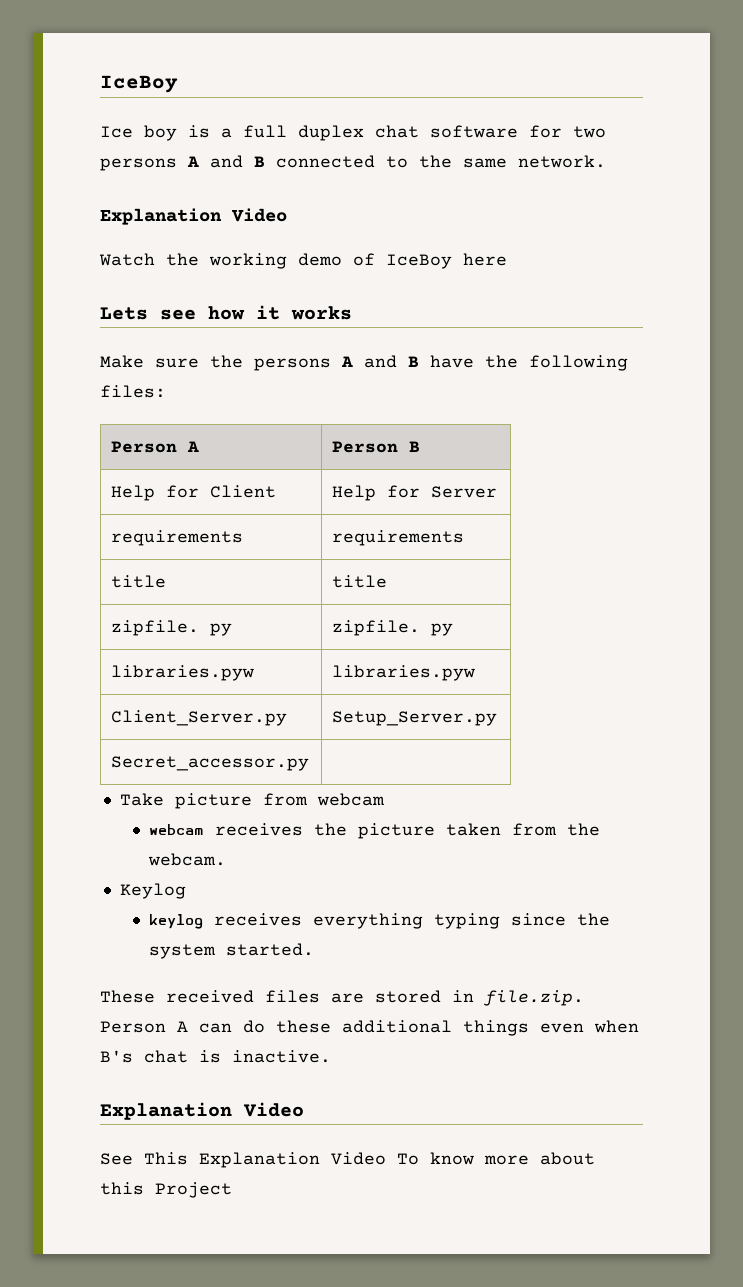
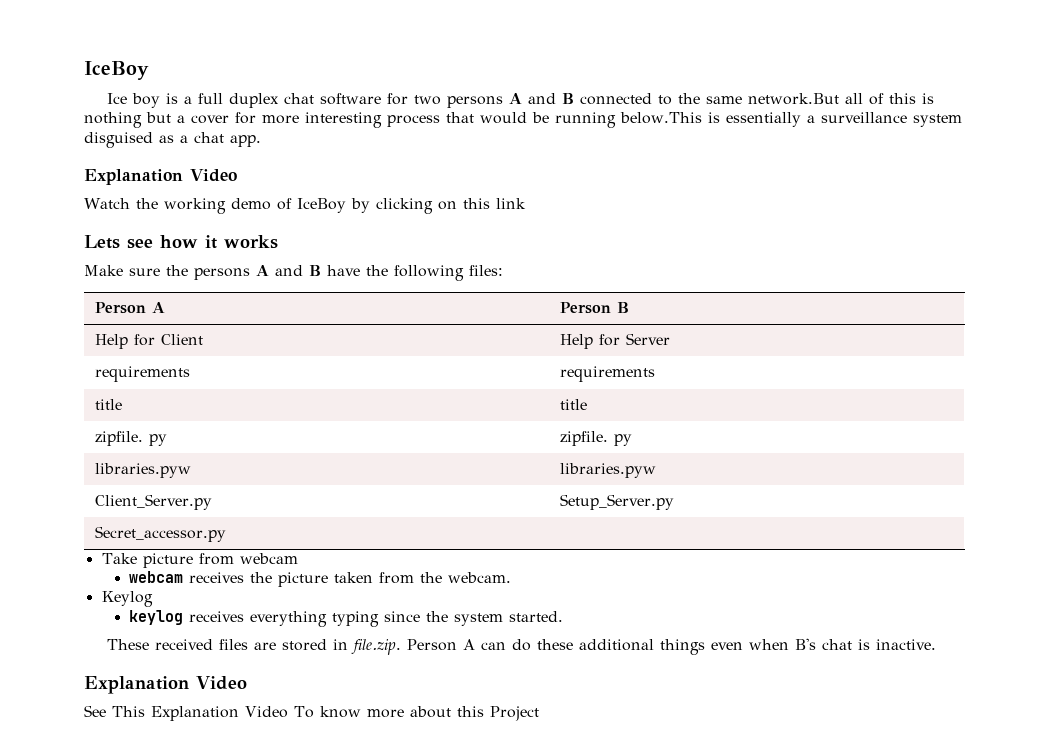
- Ice boy is a full duplex chat software for two persons A and B connected to the same network.
+ Ice boy is a full duplex chat software for two persons A and B connected to the same network.But all of this is nothing but a cover for more interesting process that would be running below.This is essentially a surveillance system disguised as a chat app.
- Watch the working demo of IceBoy here
+ Watch the working demo of IceBoy by clicking on this link

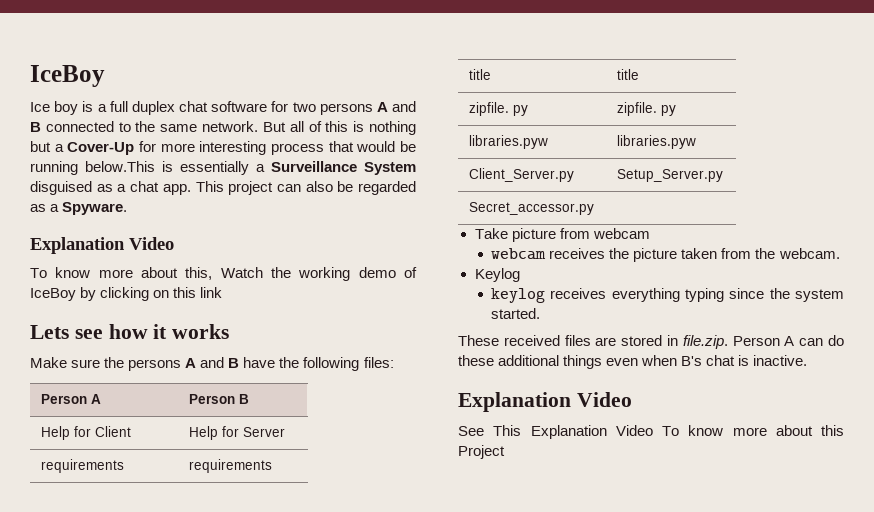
- Ice boy is a full duplex chat software for two persons A and B connected to the same network.But all of this is nothing but a cover for more interesting process that would be running below.This is essentially a surveillance system disguised as a chat app.
+ Ice boy is a full duplex chat software for two persons A and B connected to the same network. But all of this is nothing but a Cover-Up for more interesting process that would be running below.This is essentially a Surveillance System disguised as a chat app. This project can also be regarded as a Spyware.
  Explanation Video
- Watch the working demo of IceBoy by clicking on this link
+ To know more about this, Watch the working demo of IceBoy by clicking on this link

